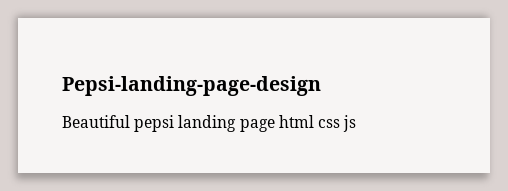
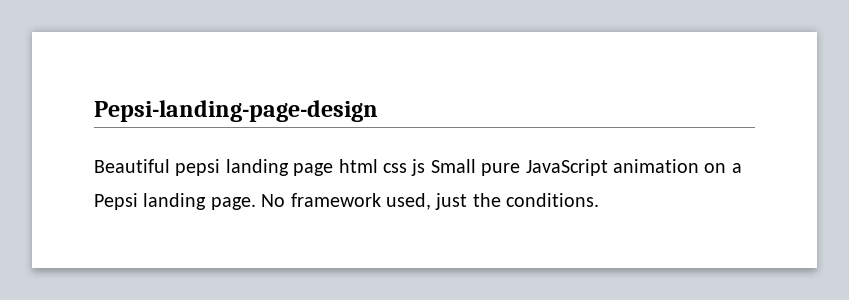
- Beautiful pepsi landing page html css js
+ Beautiful pepsi landing page html css js Small pure JavaScript animation on a Pepsi landing page. No framework used, just the conditions.

